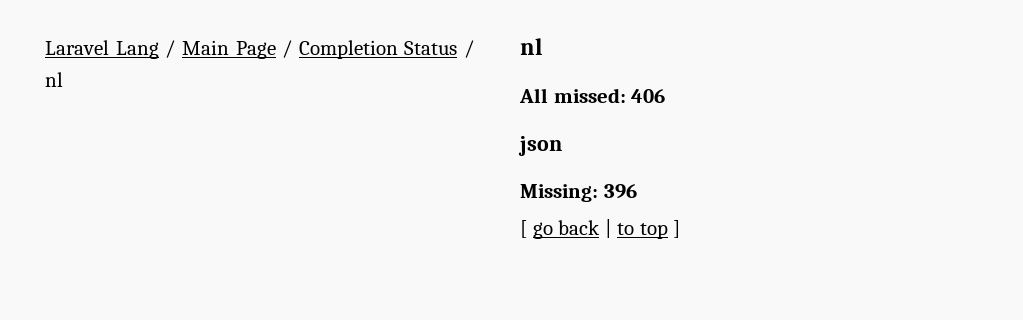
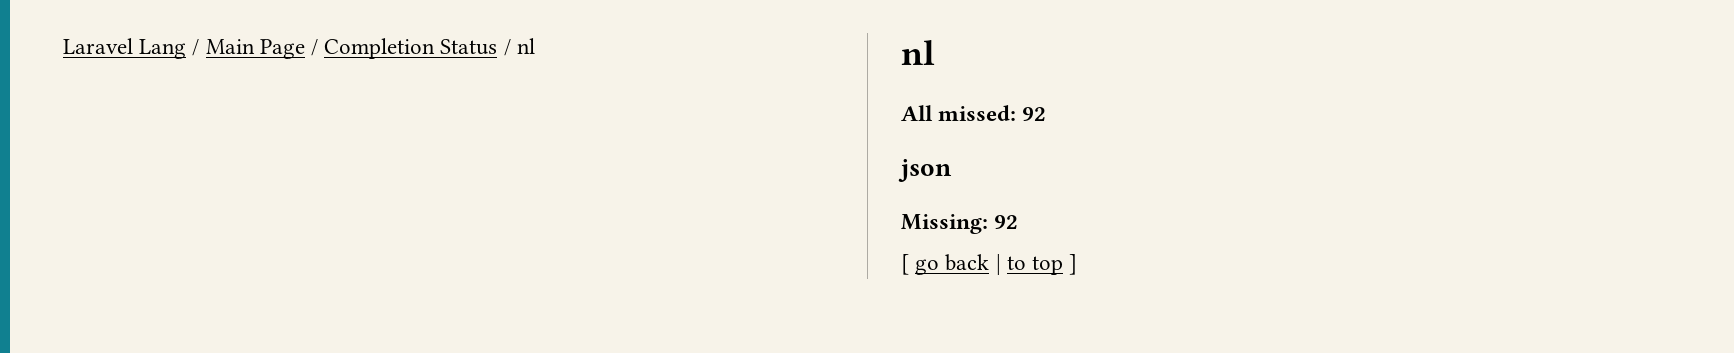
- All missed: 406
+ All missed: 92
- Missing: 396
+ Missing: 92

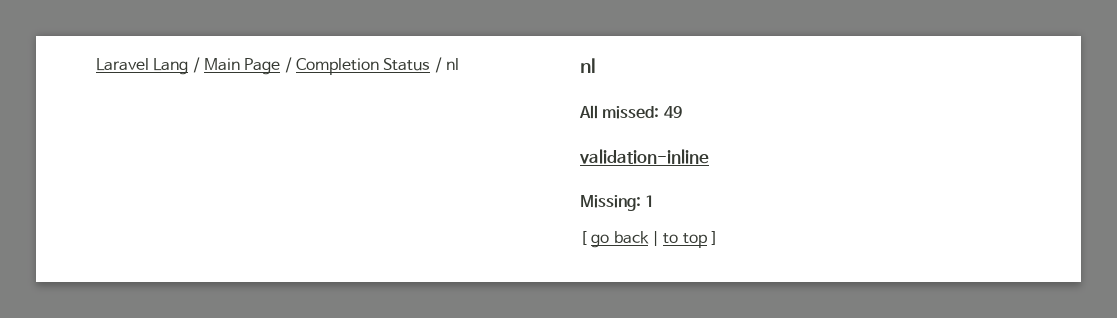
- All missed: 92
- json
+ All missed: 49
+ validation-inline
- Missing: 92
+ Missing: 1

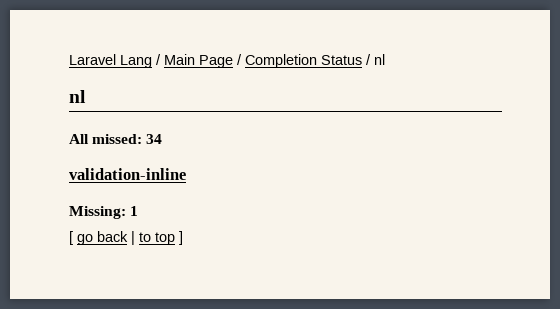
- All missed: 49
+ All missed: 34

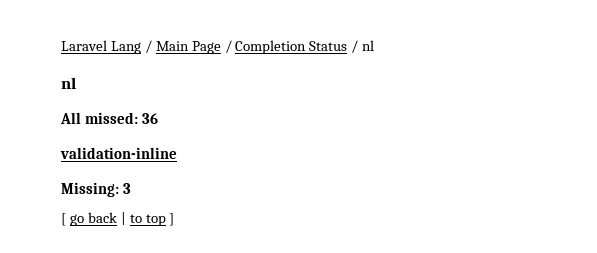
- All missed: 34
+ All missed: 36
- Missing: 1
+ Missing: 3

